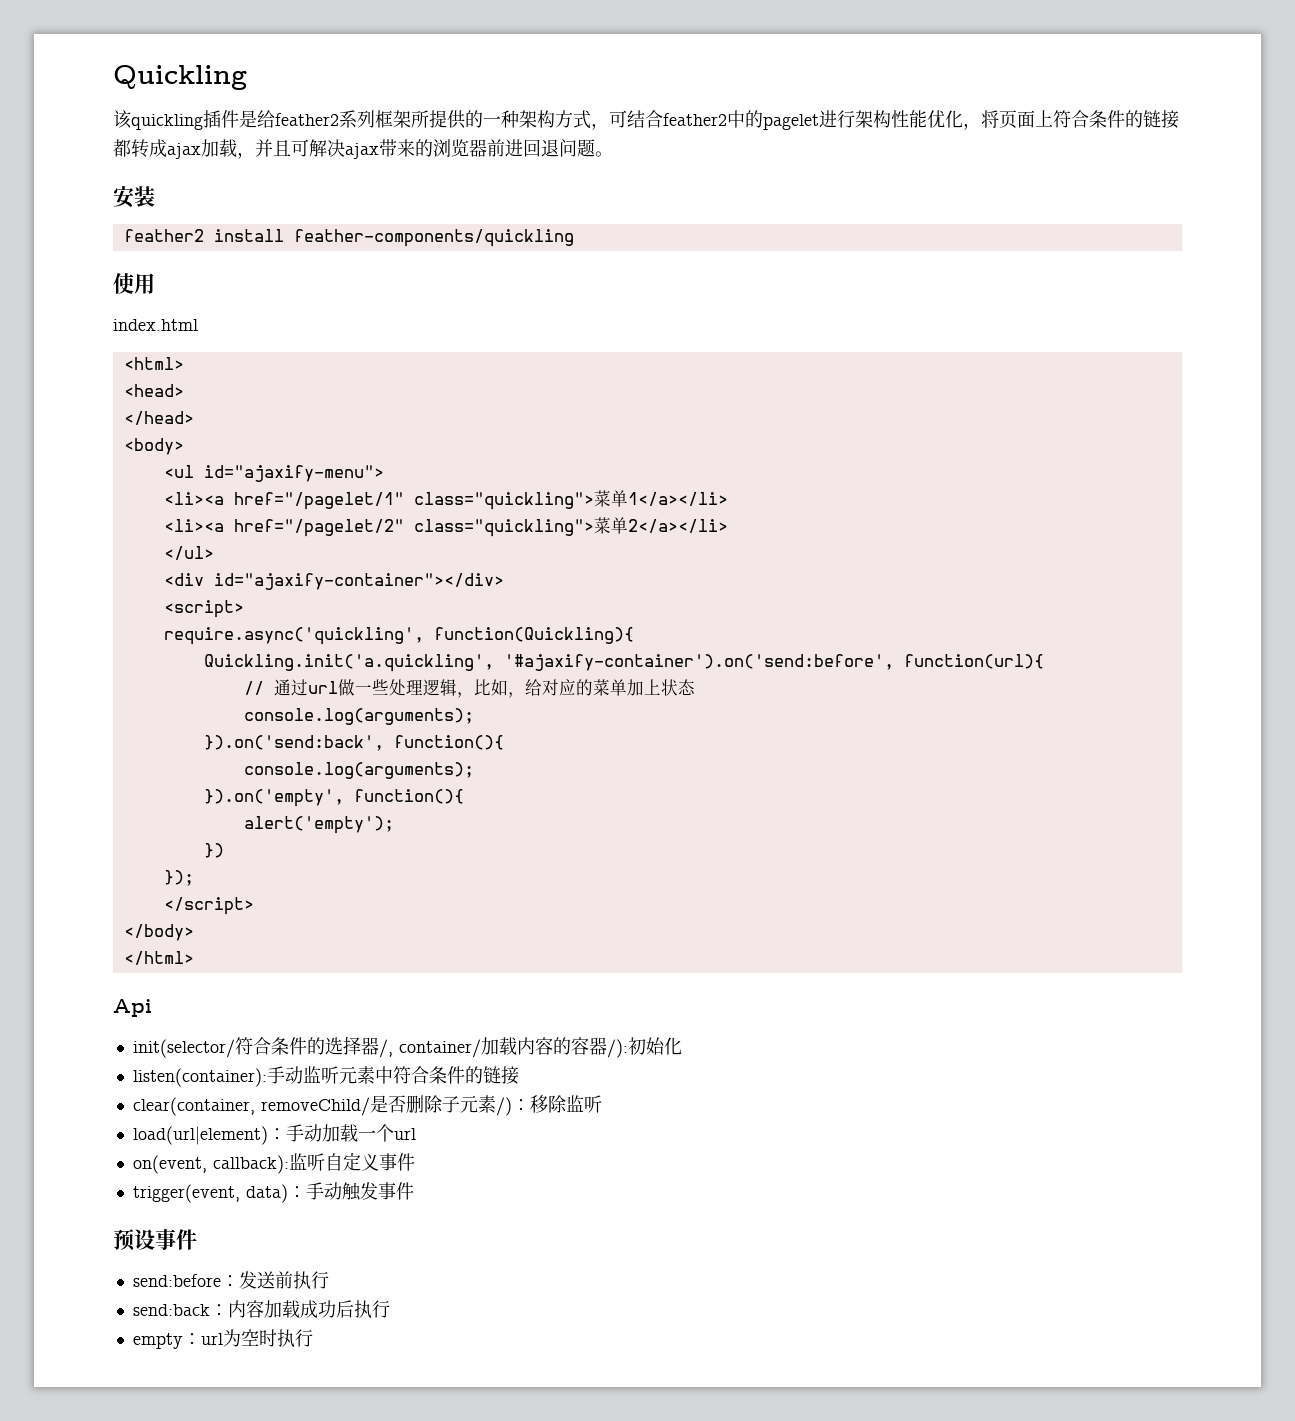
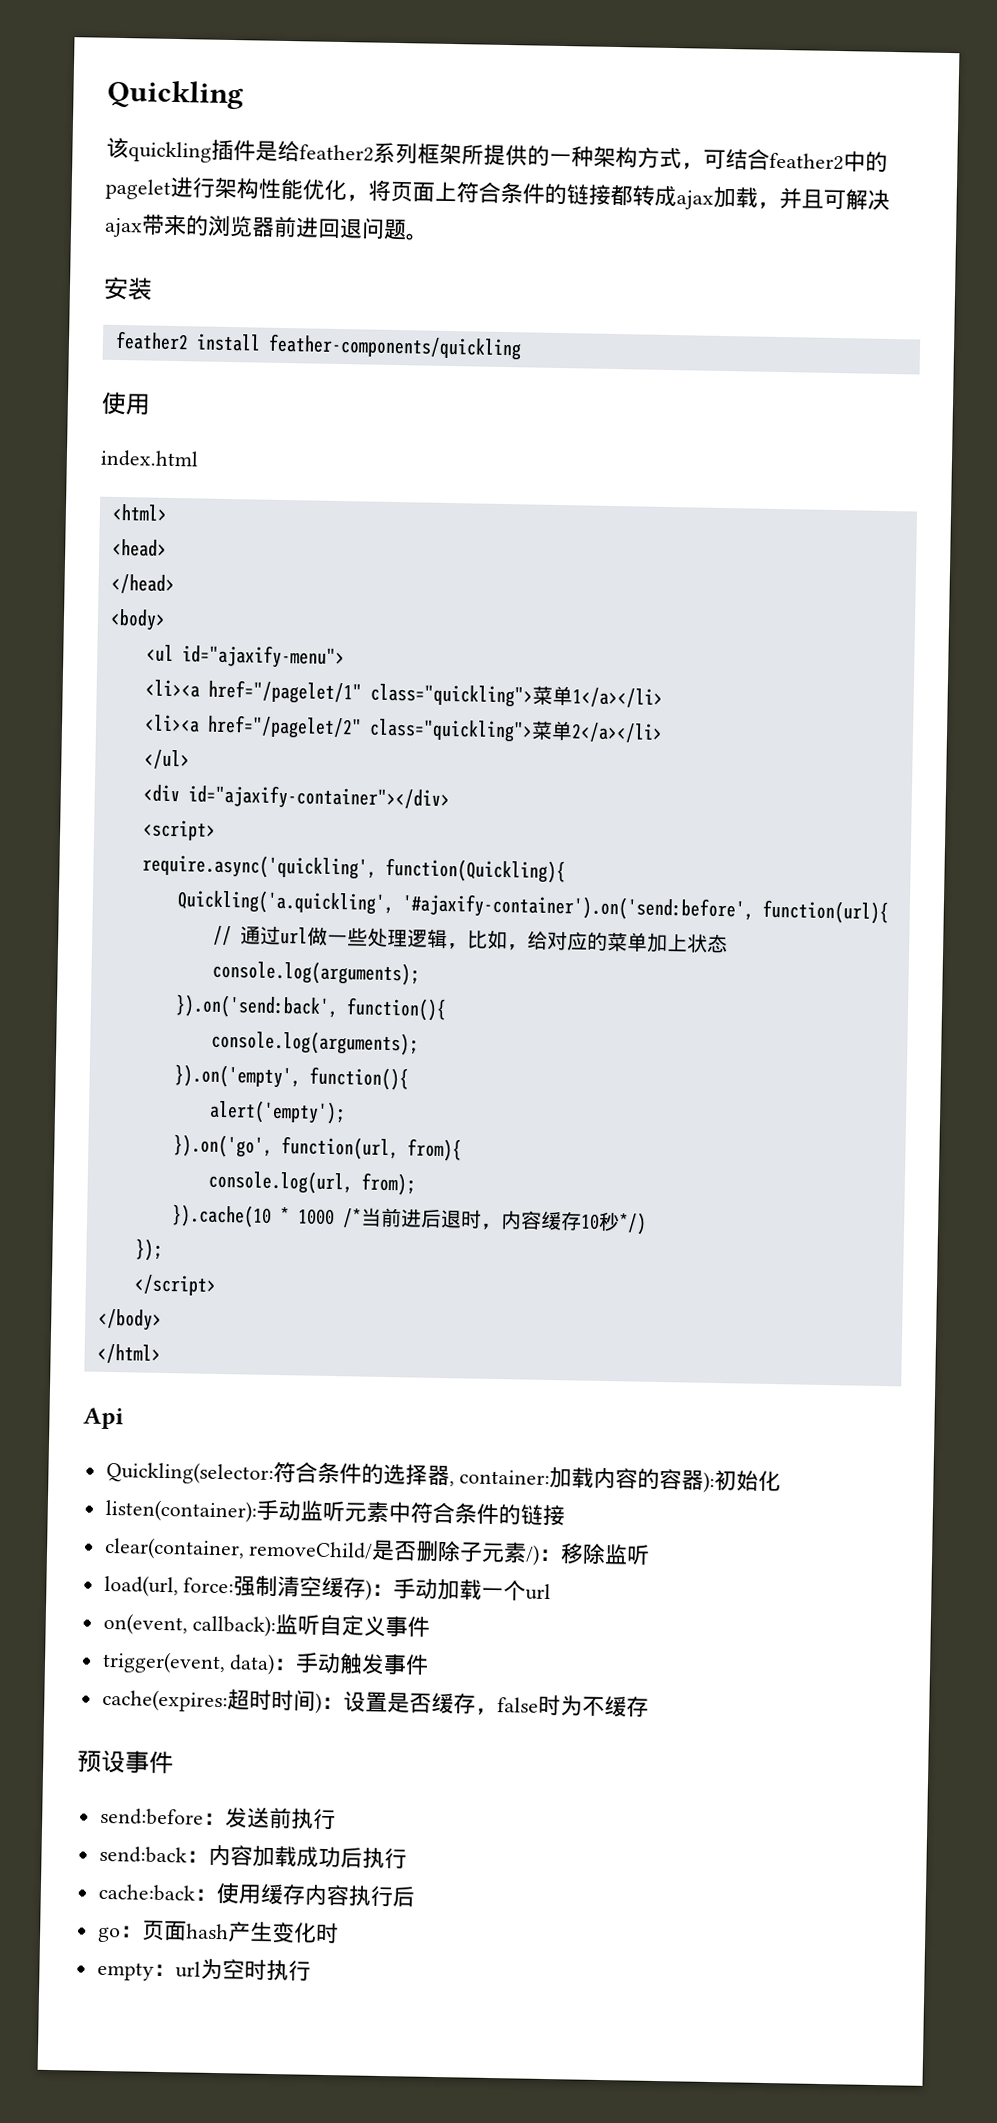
- Quickling.init('a.quickling', '#ajaxify-container').on('send:before', function(url){
+ Quickling('a.quickling', '#ajaxify-container').on('send:before', function(url){
- })
+ }).on('go', function(url, from){
+ console.log(url, from);
+ }).cache(10 * 1000 /*当前进后退时，内容缓存10秒*/)
- init(selector/符合条件的选择器/, container/加载内容的容器/):初始化
+ Quickling(selector:符合条件的选择器, container:加载内容的容器):初始化
- load(url|element)：手动加载一个url
+ load(url, force:强制清空缓存)：手动加载一个url
+ cache(expires:超时时间)：设置是否缓存，false时为不缓存
+ cache:back：使用缓存内容执行后
+ go：页面hash产生变化时

